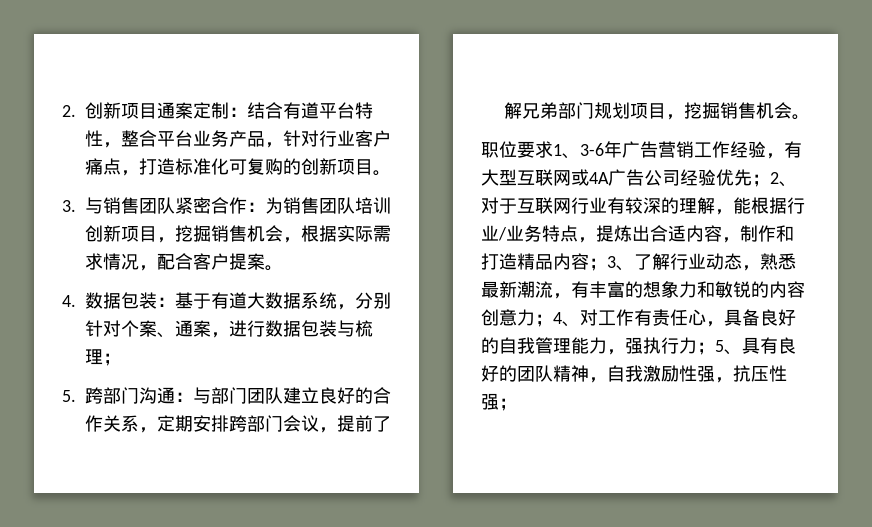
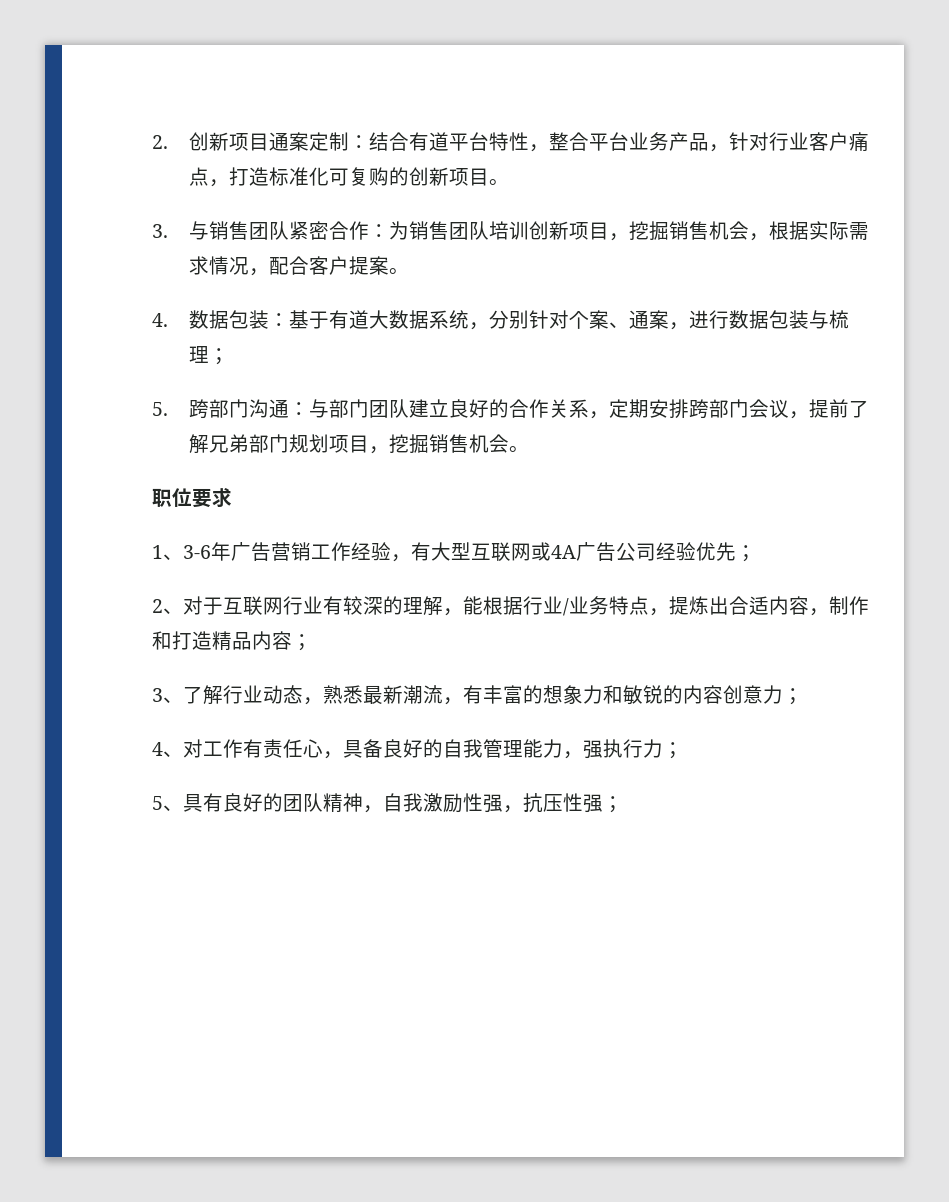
- 职位要求1、3-6年广告营销工作经验，有大型互联网或4A广告公司经验优先；2、对于互联网行业有较深的理解，能根据行业/业务特点，提炼出合适内容，制作和打造精品内容；3、了解行业动态，熟悉最新潮流，有丰富的想象力和敏锐的内容创意力；4、对工作有责任心，具备良好的自我管理能力，强执行力；5、具有良好的团队精神，自我激励性强，抗压性强；
+ 职位要求
+ 1、3-6年广告营销工作经验，有大型互联网或4A广告公司经验优先；
+ 2、对于互联网行业有较深的理解，能根据行业/业务特点，提炼出合适内容，制作和打造精品内容；
+ 3、了解行业动态，熟悉最新潮流，有丰富的想象力和敏锐的内容创意力；
+ 4、对工作有责任心，具备良好的自我管理能力，强执行力；
+ 5、具有良好的团队精神，自我激励性强，抗压性强；

